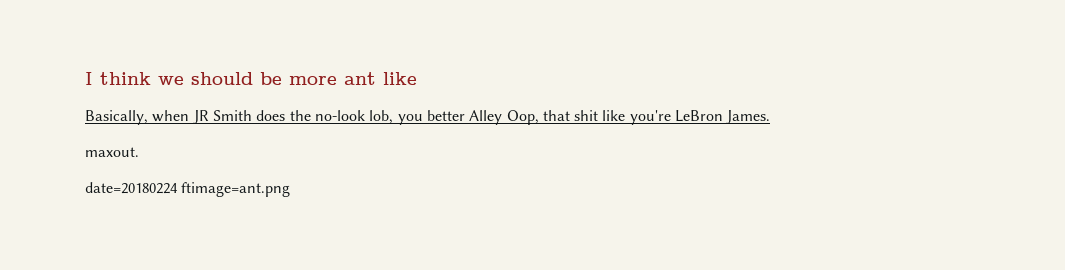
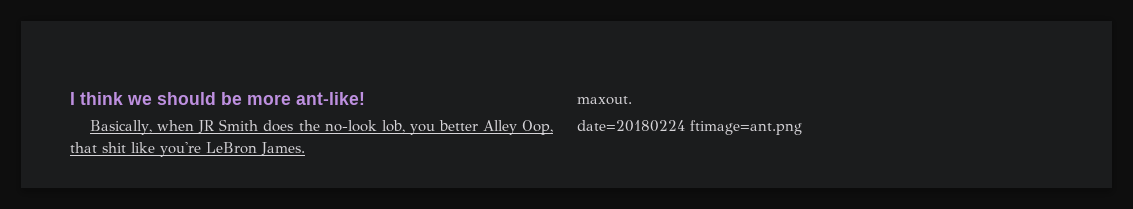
- I think we should be more ant like
+ I think we should be more ant-like!

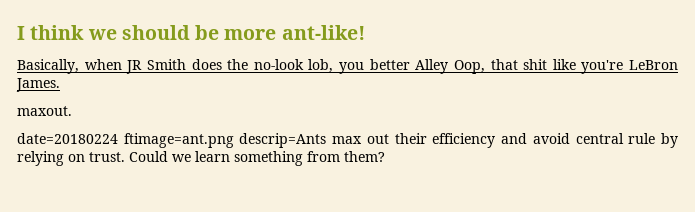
- date=20180224 ftimage=ant.png
+ date=20180224 ftimage=ant.png descrip=Ants max out their efficiency and avoid central rule by relying on trust. Could we learn something from them?

